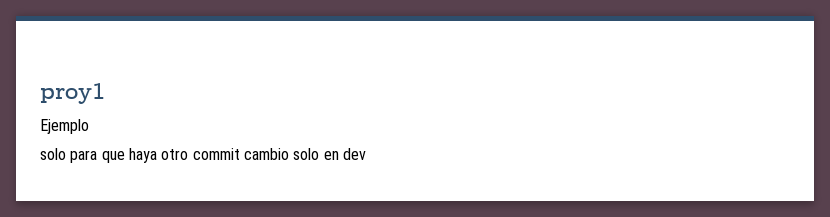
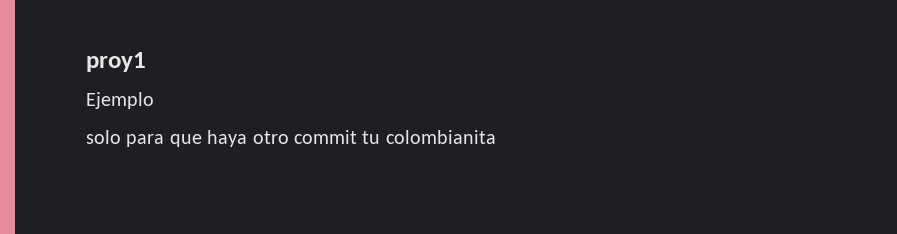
- solo para que haya otro commit cambio solo en dev
+ solo para que haya otro commit tu colombianita

